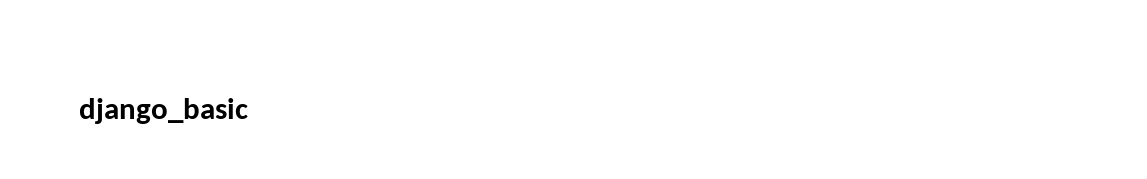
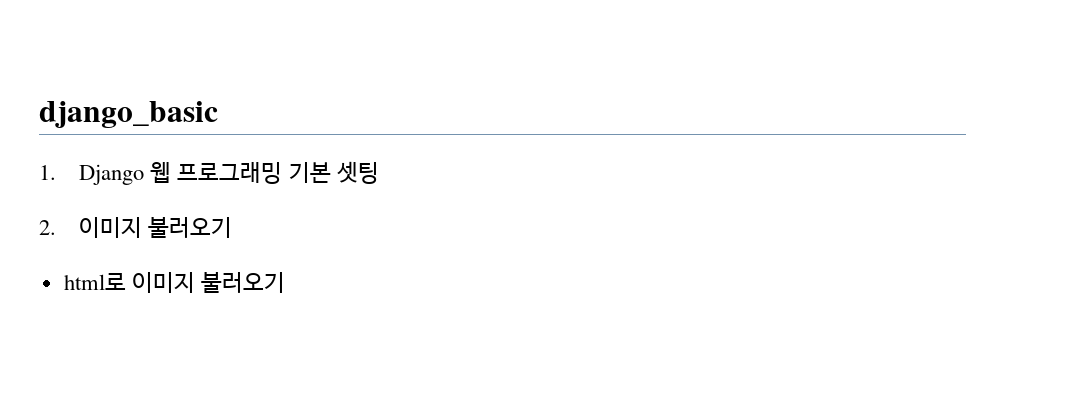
+ 1. Django 웹 프로그래밍 기본 셋팅
+ 2. 이미지 불러오기
+ html로 이미지 불러오기

